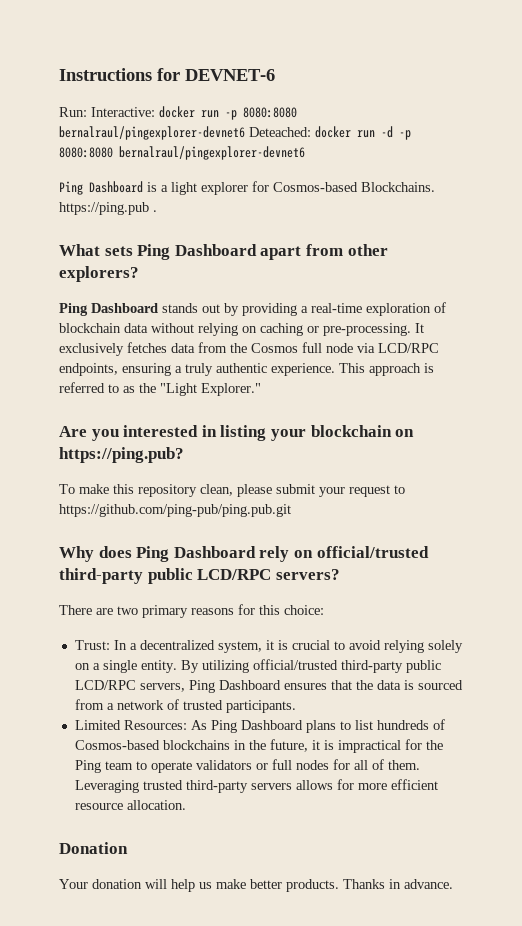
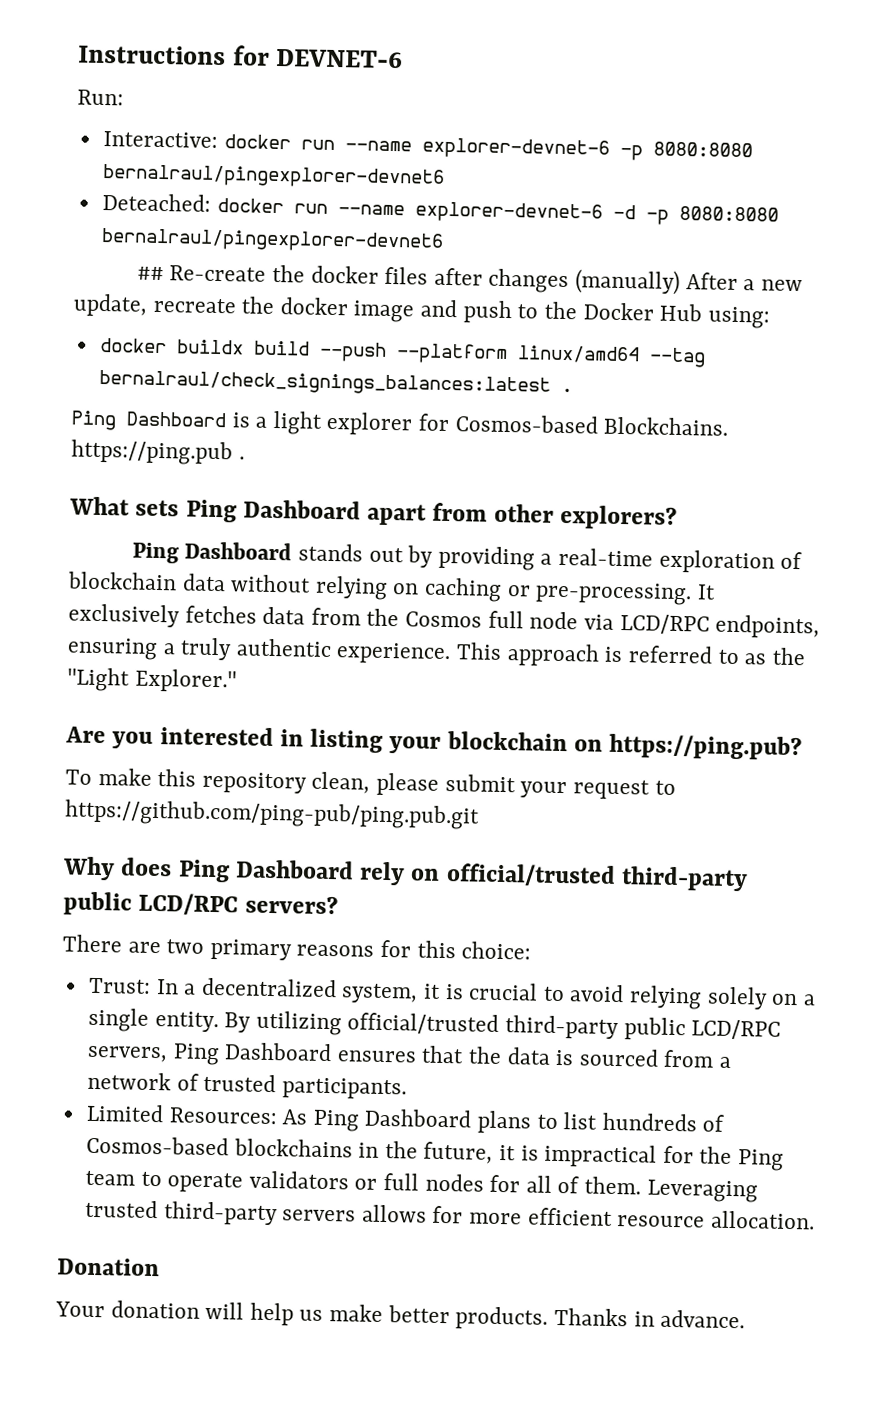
- Run: Interactive: docker run -p 8080:8080 bernalraul/pingexplorer-devnet6 Deteached: docker run -d -p 8080:8080 bernalraul/pingexplorer-devnet6
+ Run:
+ Interactive: docker run --name explorer-devnet-6 -p 8080:8080 bernalraul/pingexplorer-devnet6
+ Deteached: docker run --name explorer-devnet-6 -d -p 8080:8080 bernalraul/pingexplorer-devnet6
+ ## Re-create the docker files after changes (manually) After a new update, recreate the docker image and push to the Docker Hub using:
+ docker buildx build --push --platform linux/amd64 --tag bernalraul/check_signings_balances:latest .

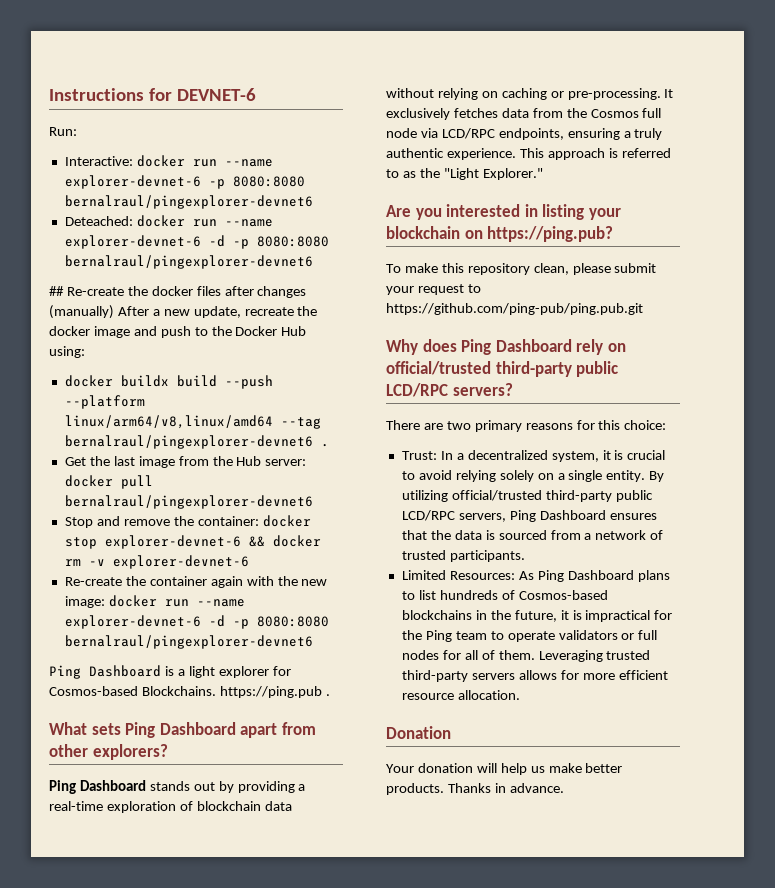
- docker buildx build --push --platform linux/amd64 --tag bernalraul/check_signings_balances:latest .
+ docker buildx build --push --platform linux/arm64/v8,linux/amd64 --tag bernalraul/pingexplorer-devnet6 .
+ Get the last image from the Hub server: docker pull bernalraul/pingexplorer-devnet6
+ Stop and remove the container: docker stop explorer-devnet-6 && docker rm -v explorer-devnet-6
+ Re-create the container again with the new image: docker run --name explorer-devnet-6 -d -p 8080:8080 bernalraul/pingexplorer-devnet6

